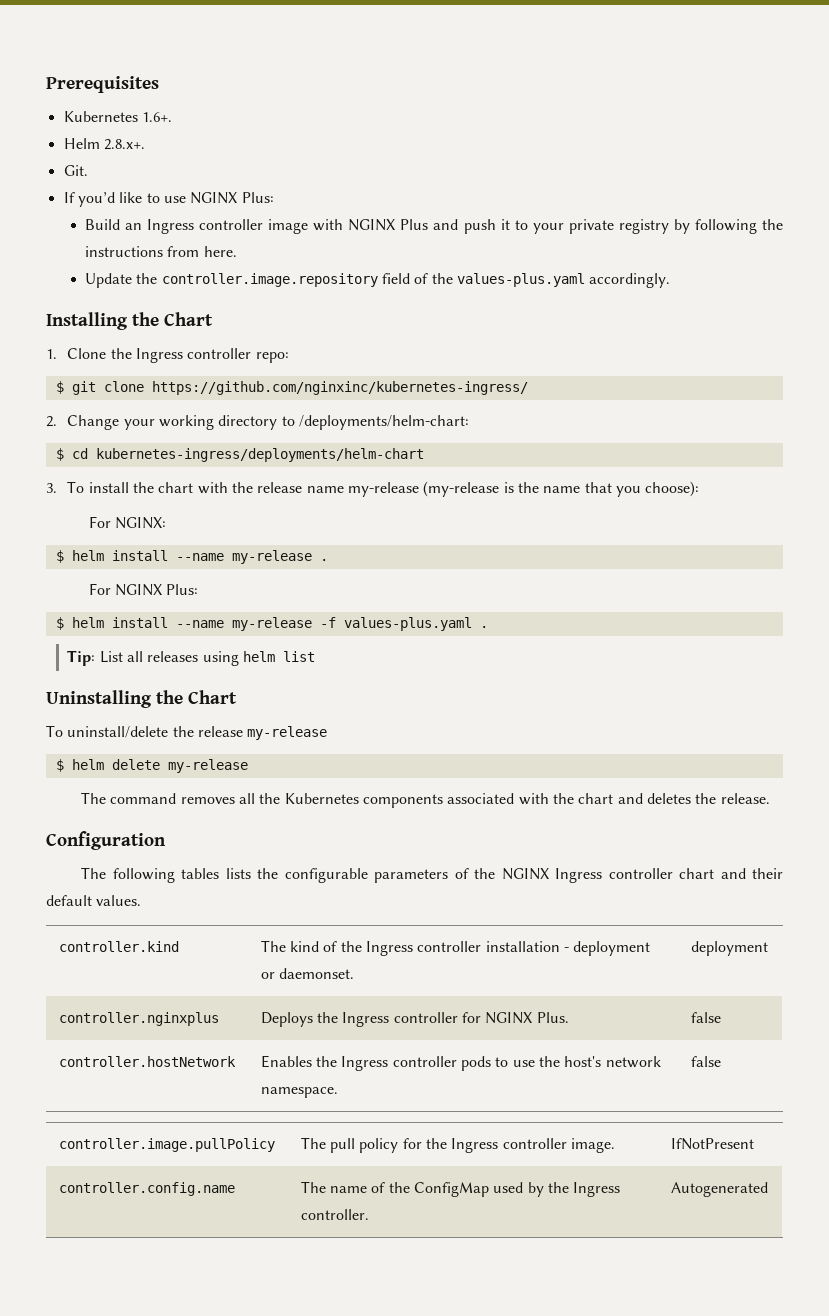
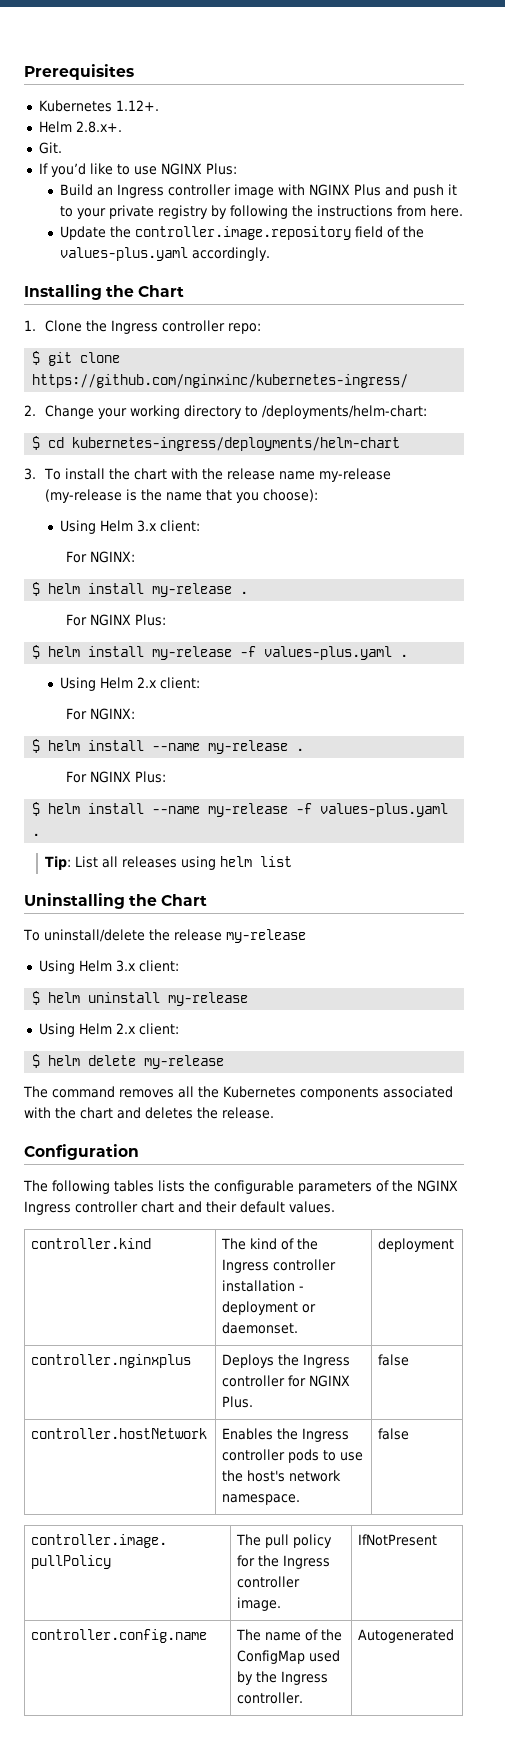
- Kubernetes 1.6+.
+ Kubernetes 1.12+.
  3. To install the chart with the release name my-release (my-release is the name that you choose):
+ Using Helm 3.x client:
+ For NGINX:
+ $ helm install my-release .
+ For NGINX Plus:
+ $ helm install my-release -f values-plus.yaml .
+ Using Helm 2.x client:
  To uninstall/delete the release my-release
+ Using Helm 3.x client:
+ $ helm uninstall my-release
+ Using Helm 2.x client:

